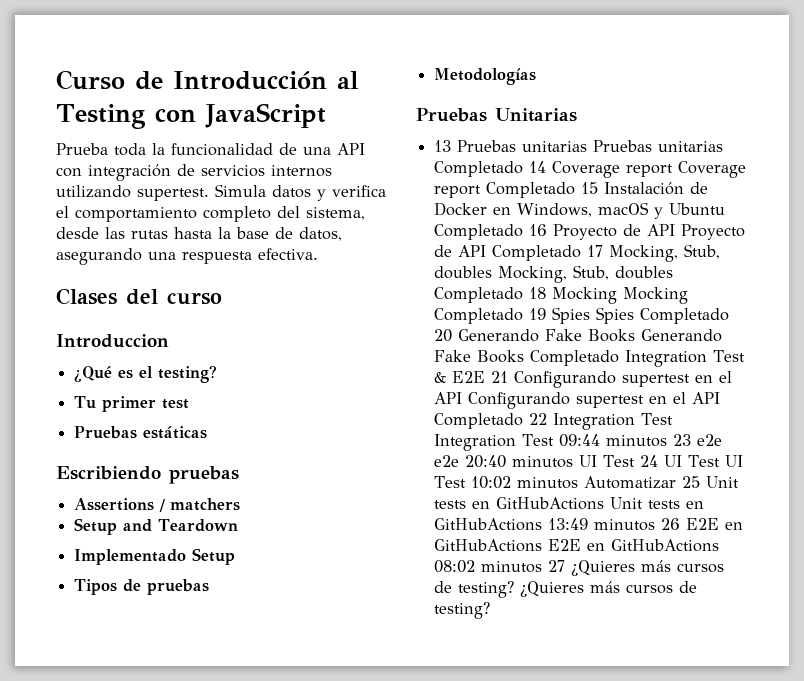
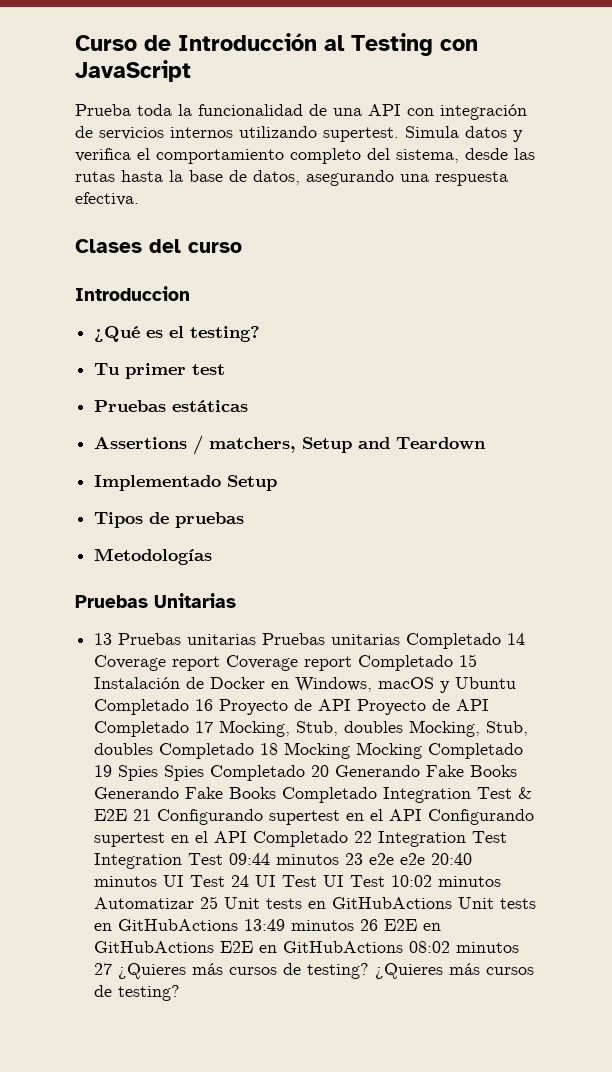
- Escribiendo pruebas
- Assertions / matchers
- Setup and Teardown
+ Assertions / matchers, Setup and Teardown

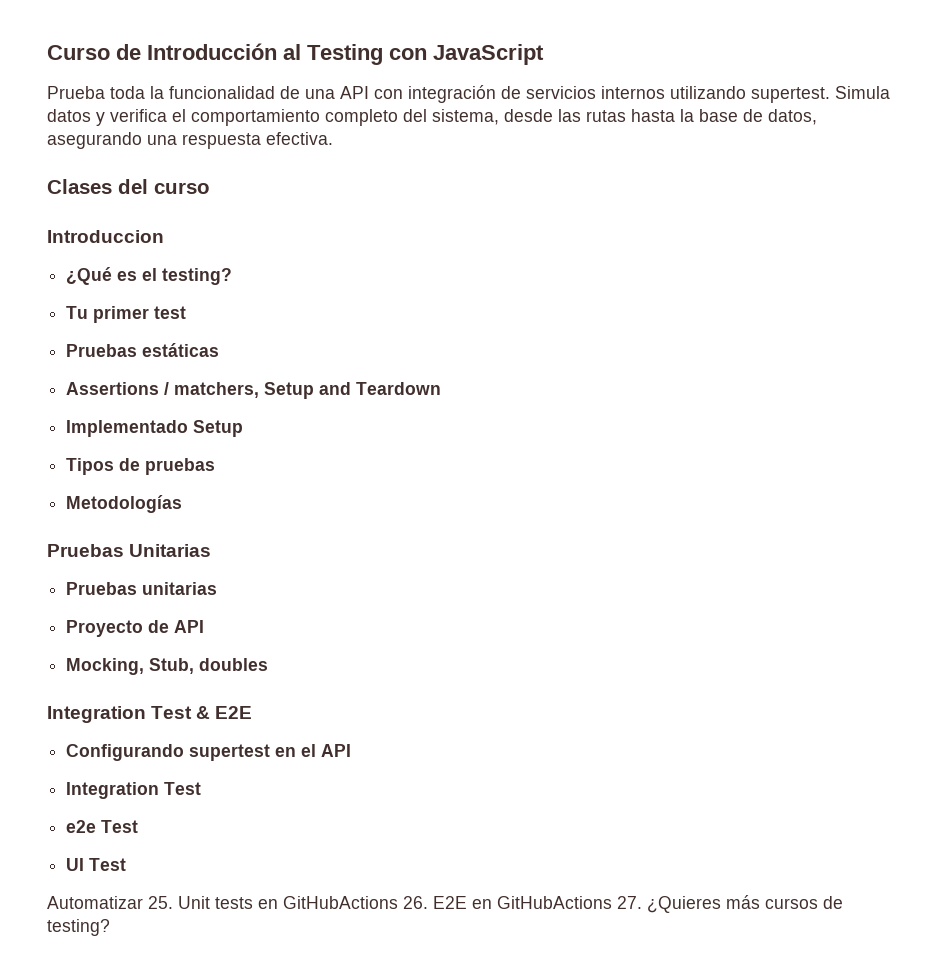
- 13 Pruebas unitarias Pruebas unitarias Completado 14 Coverage report Coverage report Completado 15 Instalación de Docker en Windows, macOS y Ubuntu Completado 16 Proyecto de API Proyecto de API Completado 17 Mocking, Stub, doubles Mocking, Stub, doubles Completado 18 Mocking Mocking Completado 19 Spies Spies Completado 20 Generando Fake Books Generando Fake Books Completado Integration Test & E2E 21 Configurando supertest en el API Configurando supertest en el API Completado 22 Integration Test Integration Test 09:44 minutos 23 e2e e2e 20:40 minutos UI Test 24 UI Test UI Test 10:02 minutos Automatizar 25 Unit tests en GitHubActions Unit tests en GitHubActions 13:49 minutos 26 E2E en GitHubActions E2E en GitHubActions 08:02 minutos 27 ¿Quieres más cursos de testing? ¿Quieres más cursos de testing?
+ Pruebas unitarias
+ Proyecto de API
+ Mocking, Stub, doubles
+ Integration Test & E2E
+ Configurando supertest en el API
+ Integration Test
+ e2e Test
+ UI Test
+ Automatizar 25. Unit tests en GitHubActions 26. E2E en GitHubActions 27. ¿Quieres más cursos de testing?

